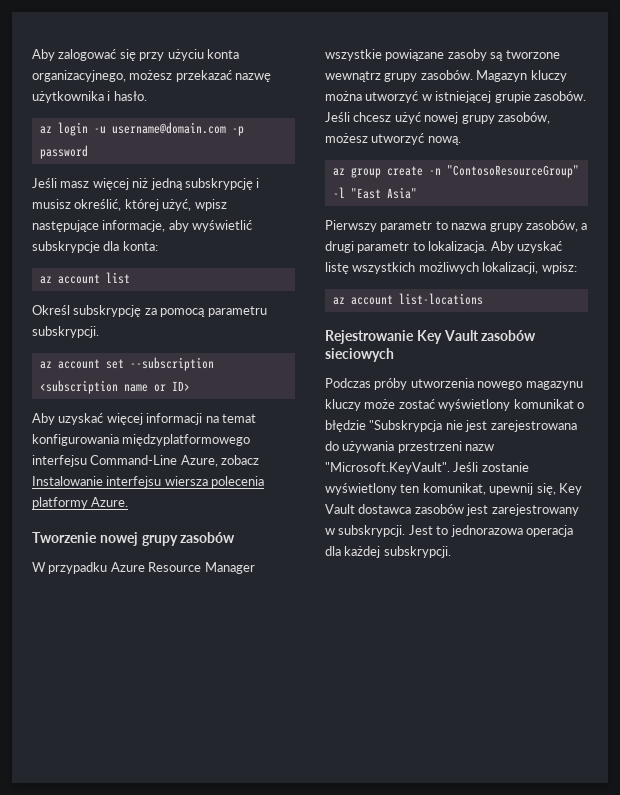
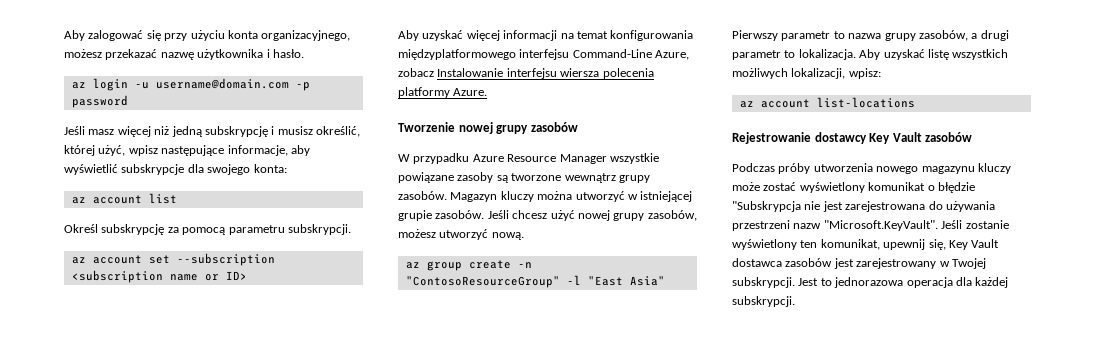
- Jeśli masz więcej niż jedną subskrypcję i musisz określić, której użyć, wpisz następujące informacje, aby wyświetlić subskrypcje dla konta:
+ Jeśli masz więcej niż jedną subskrypcję i musisz określić, której użyć, wpisz następujące informacje, aby wyświetlić subskrypcje dla swojego konta:
- Rejestrowanie Key Vault zasobów sieciowych
+ Rejestrowanie dostawcy Key Vault zasobów
- Podczas próby utworzenia nowego magazynu kluczy może zostać wyświetlony komunikat o błędzie "Subskrypcja nie jest zarejestrowana do używania przestrzeni nazw "Microsoft.KeyVault". Jeśli zostanie wyświetlony ten komunikat, upewnij się, Key Vault dostawca zasobów jest zarejestrowany w subskrypcji.
+ Podczas próby utworzenia nowego magazynu kluczy może zostać wyświetlony komunikat o błędzie "Subskrypcja nie jest zarejestrowana do używania przestrzeni nazw "Microsoft.KeyVault". Jeśli zostanie wyświetlony ten komunikat, upewnij się, Key Vault dostawca zasobów jest zarejestrowany w Twojej subskrypcji.

